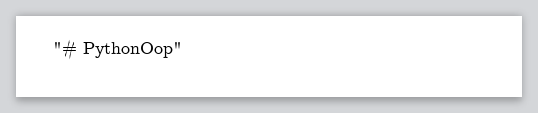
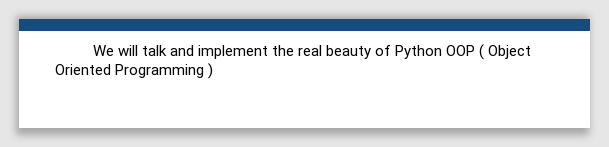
- "# PythonOop"
+ We will talk and implement the real beauty of Python OOP ( Object Oriented Programming )

